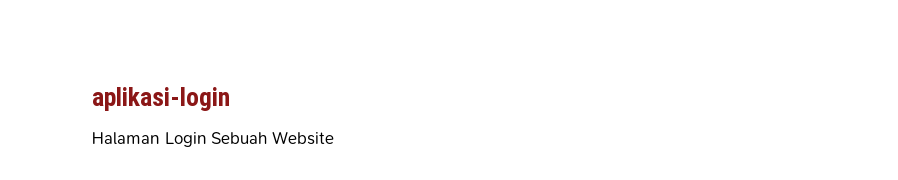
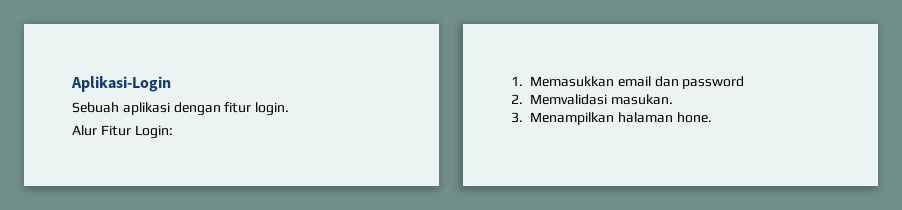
- aplikasi-login
- Halaman Login Sebuah Website
+ Aplikasi-Login
+ Sebuah aplikasi dengan fitur login.
+ Alur Fitur Login:
+ 1. Memasukkan email dan password
+ 2. Memvalidasi masukan.
+ 3. Menampilkan halaman hone.

